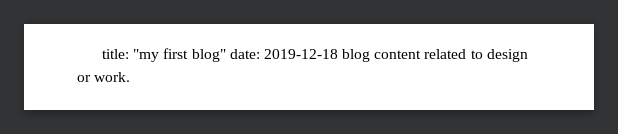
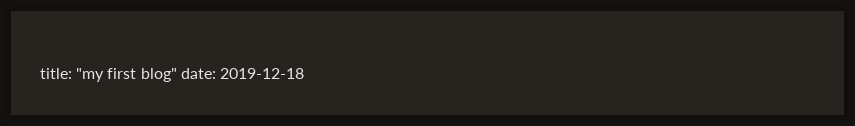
- title: "my first blog" date: 2019-12-18 blog content related to design or work.
+ title: "my first blog" date: 2019-12-18

